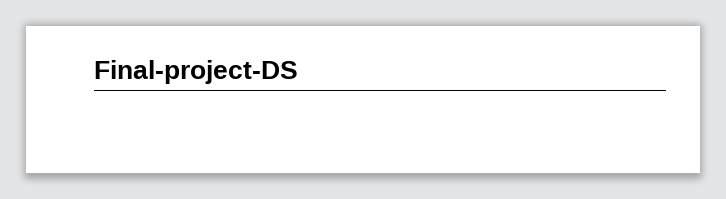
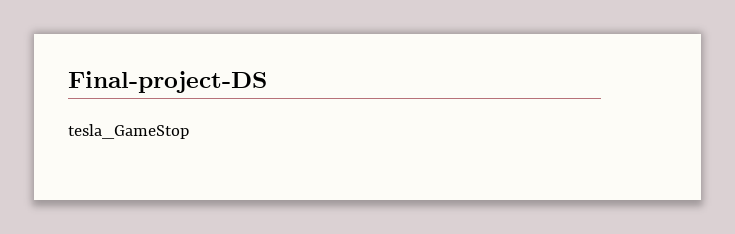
+ tesla_GameStop

